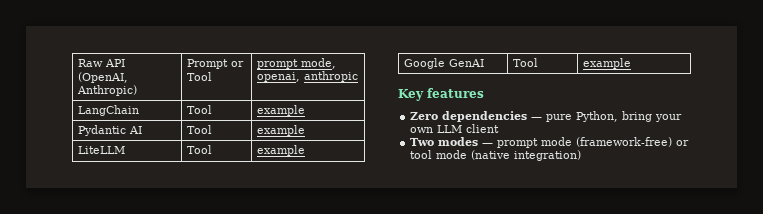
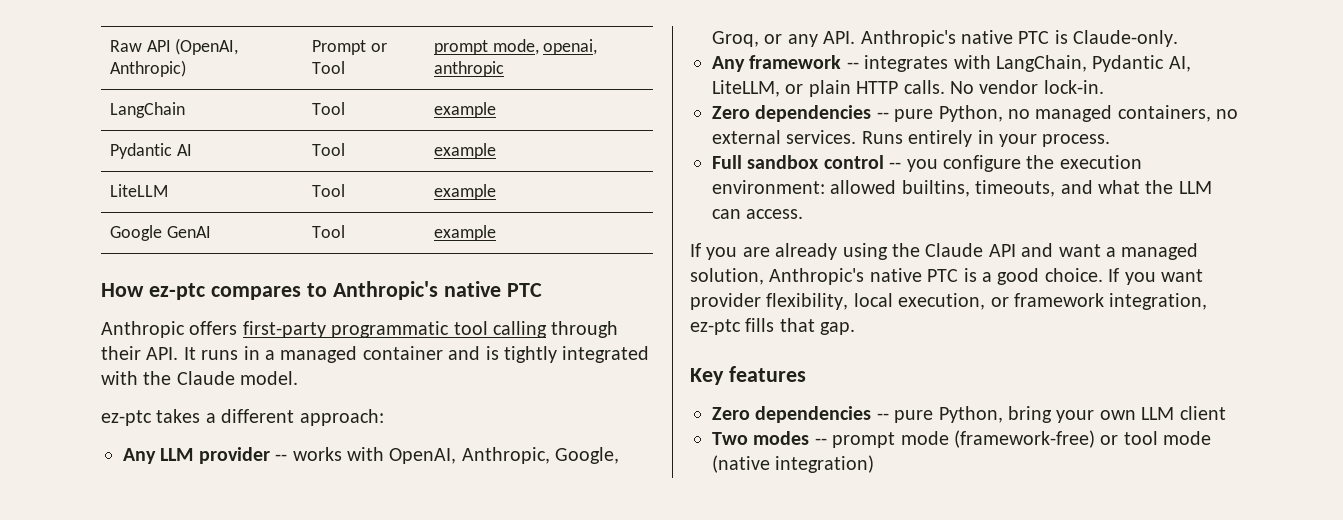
+ How ez-ptc compares to Anthropic's native PTC
+ Anthropic offers first-party programmatic tool calling through their API. It runs in a managed container and is tightly integrated with the Claude model.
+ ez-ptc takes a different approach:
+ Any LLM provider -- works with OpenAI, Anthropic, Google, Groq, or any API. Anthropic's native PTC is Claude-only.
+ Any framework -- integrates with LangChain, Pydantic AI, LiteLLM, or plain HTTP calls. No vendor lock-in.
+ Zero dependencies -- pure Python, no managed containers, no external services. Runs entirely in your process.
+ Full sandbox control -- you configure the execution environment: allowed builtins, timeouts, and what the LLM can access.
+ If you are already using the Claude API and want a managed solution, Anthropic's native PTC is a good choice. If you want provider flexibility, local execution, or framework integration, ez-ptc fills that gap.
- Zero dependencies — pure Python, bring your own LLM client
+ Zero dependencies -- pure Python, bring your own LLM client
- Two modes — prompt mode (framework-free) or tool mode (native integration)
+ Two modes -- prompt mode (framework-free) or tool mode (native integration)

